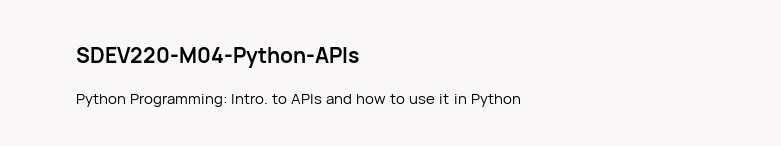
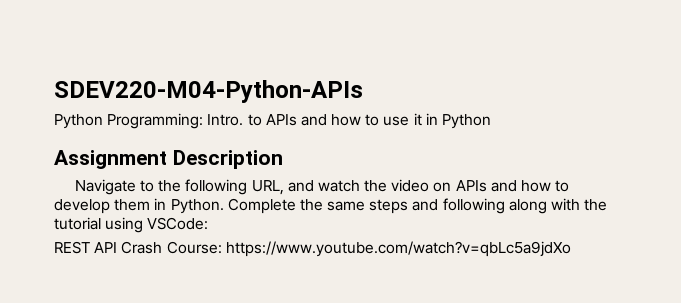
+ Assignment Description
+ Navigate to the following URL, and watch the video on APIs and how to develop them in Python. Complete the same steps and following along with the tutorial using VSCode:
+ REST API Crash Course: https://www.youtube.com/watch?v=qbLc5a9jdXo

